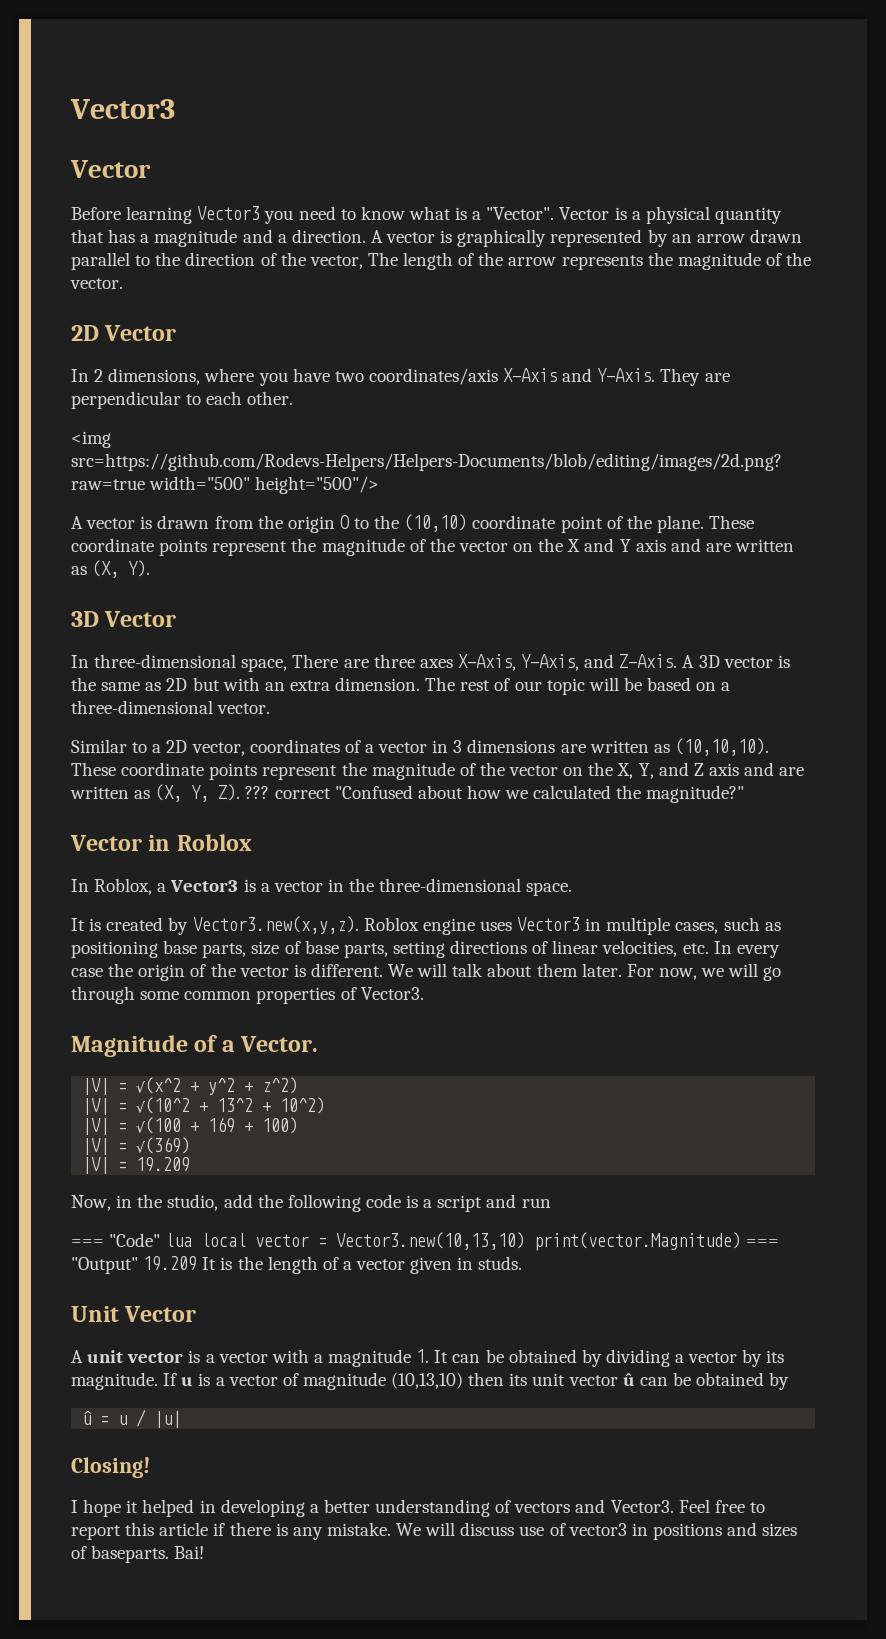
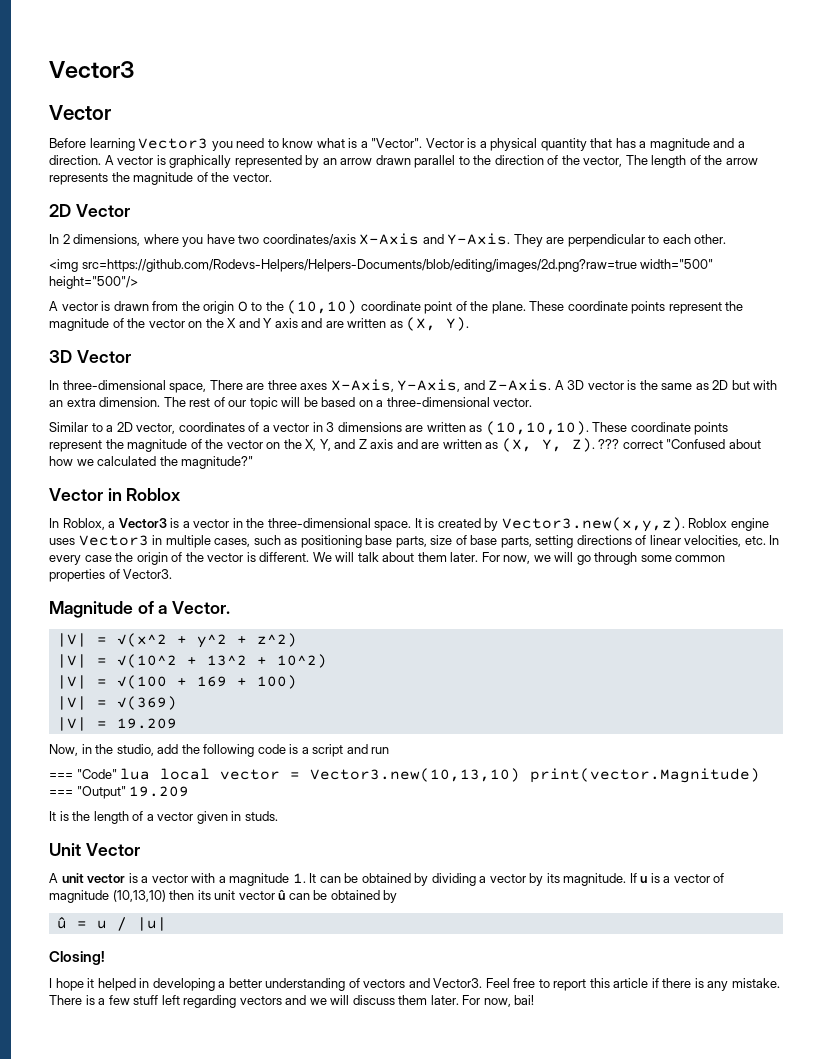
- In Roblox, a Vector3 is a vector in the three-dimensional space.
- It is created by Vector3.new(x,y,z). Roblox engine uses Vector3 in multiple cases, such as positioning base parts, size of base parts, setting directions of linear velocities, etc. In every case the origin of the vector is different.
+ In Roblox, a Vector3 is a vector in the three-dimensional space. It is created by Vector3.new(x,y,z). Roblox engine uses Vector3 in multiple cases, such as positioning base parts, size of base parts, setting directions of linear velocities, etc. In every case the origin of the vector is different.
- === "Code" lua local vector = Vector3.new(10,13,10) print(vector.Magnitude) === "Output" 19.209 It is the length of a vector given in studs.
+ === "Code" lua local vector = Vector3.new(10,13,10) print(vector.Magnitude) === "Output" 19.209
+ It is the length of a vector given in studs.
- We will discuss use of vector3 in positions and sizes of baseparts. Bai!
+ There is a few stuff left regarding vectors and we will discuss them later. For now, bai!

